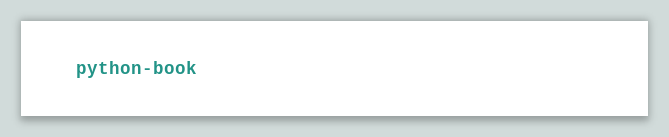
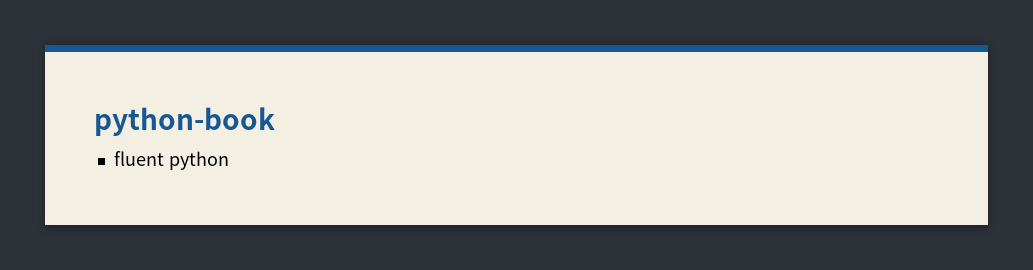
+ fluent python

